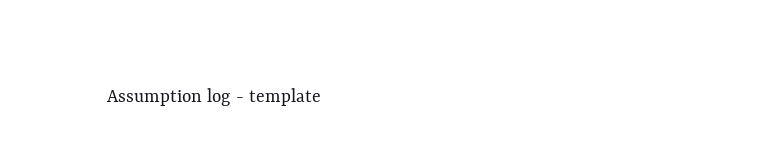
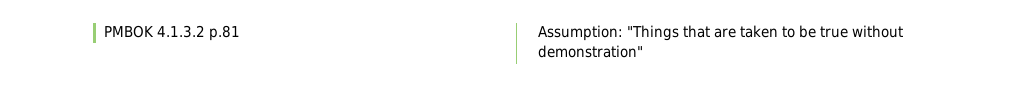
- Assumption log - template
+ PMBOK 4.1.3.2 p.81
+ Assumption: "Things that are taken to be true without demonstration"

